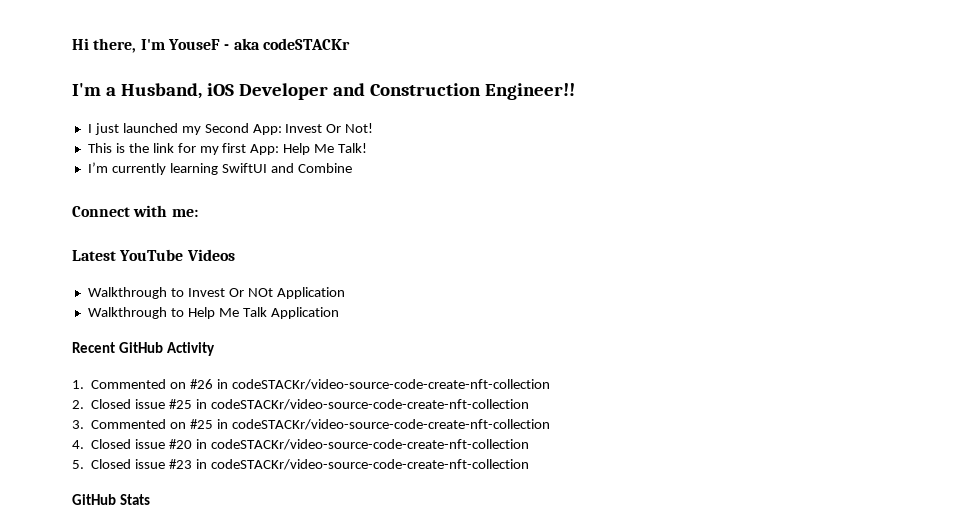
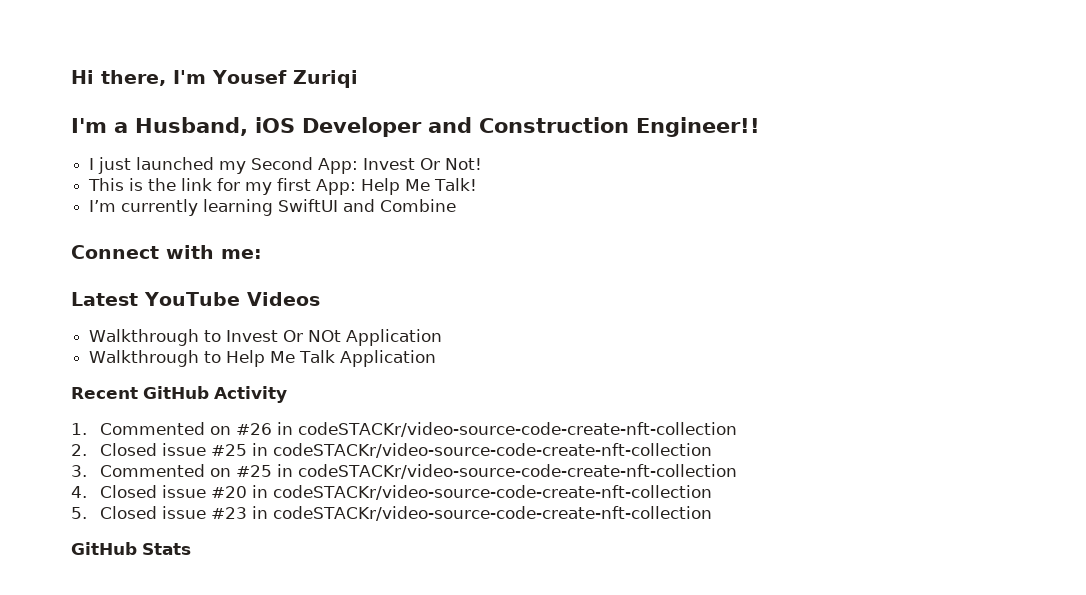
- Hi there, I'm YouseF - aka codeSTACKr
+ Hi there, I'm Yousef Zuriqi

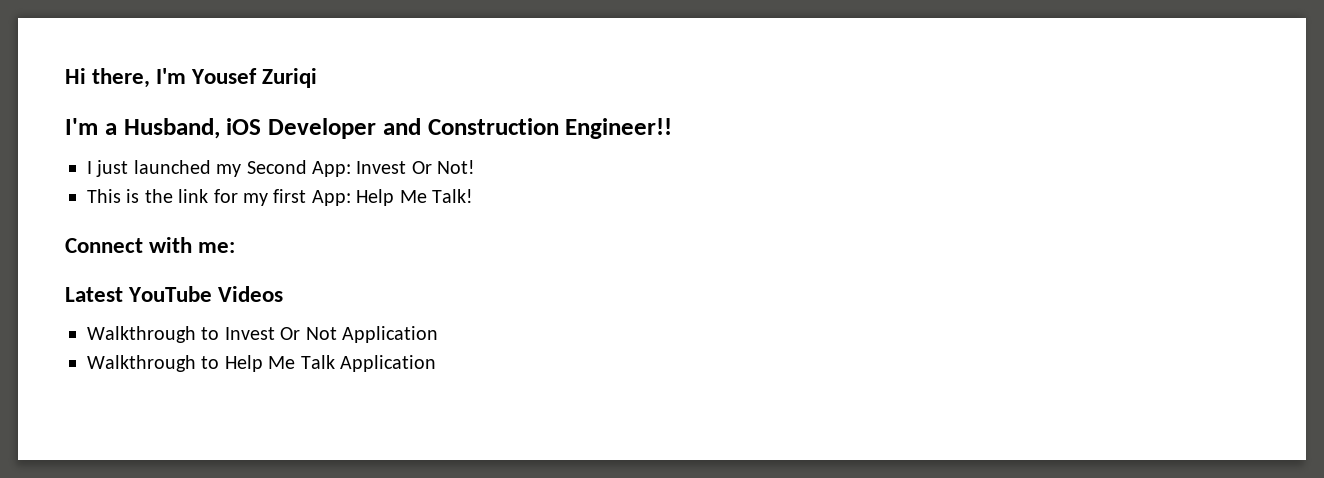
- I’m currently learning SwiftUI and Combine
- Walkthrough to Invest Or NOt Application
+ Walkthrough to Invest Or Not Application
- Recent GitHub Activity
- 1. Commented on #26 in codeSTACKr/video-source-code-create-nft-collection
- 2. Closed issue #25 in codeSTACKr/video-source-code-create-nft-collection
- 3. Commented on #25 in codeSTACKr/video-source-code-create-nft-collection
- 4. Closed issue #20 in codeSTACKr/video-source-code-create-nft-collection
- 5. Closed issue #23 in codeSTACKr/video-source-code-create-nft-collection
- GitHub Stats

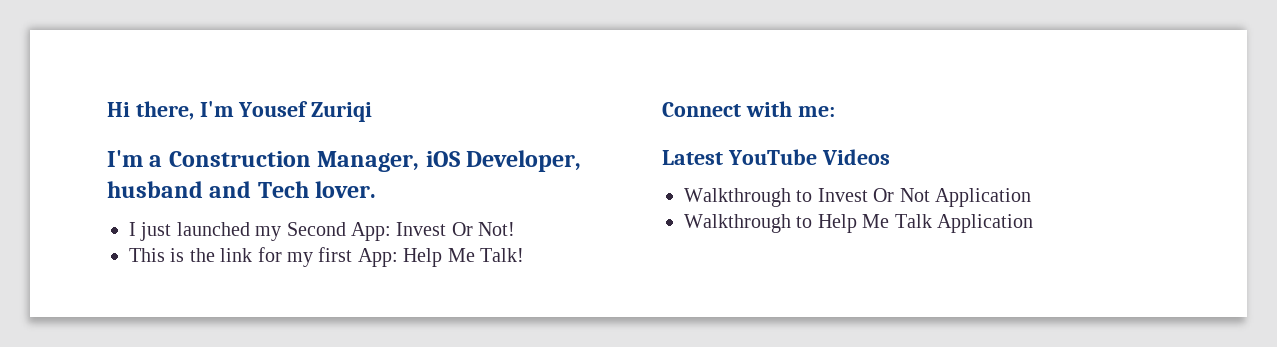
- I'm a Husband, iOS Developer and Construction Engineer!!
+ I'm a Construction Manager, iOS Developer, husband and Tech lover.

